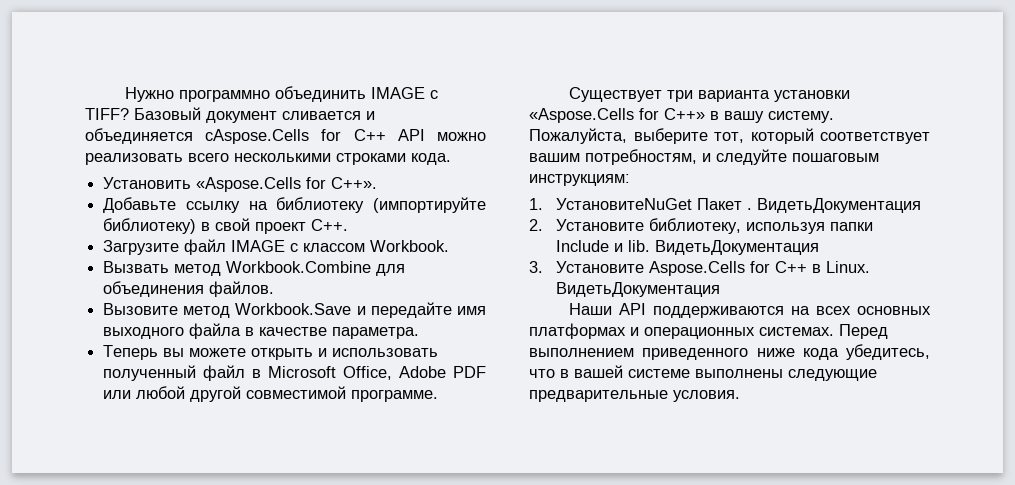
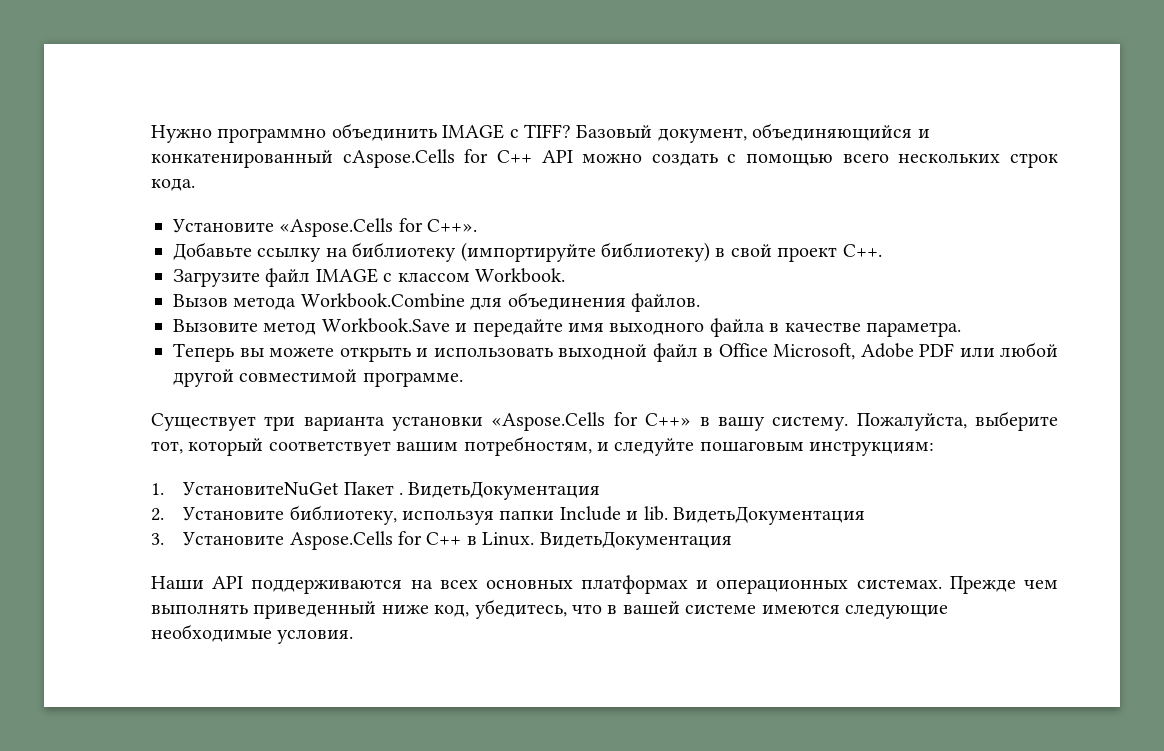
- Базовый документ сливается и объединяется сAspose.Cells for C++ API можно реализовать всего несколькими строками кода.
+ Базовый документ, объединяющийся и конкатенированный сAspose.Cells for C++ API можно создать с помощью всего нескольких строк кода.
- Установить «Aspose.Cells for C++».
+ Установите «Aspose.Cells for C++».
- Вызвать метод Workbook.Combine для объединения файлов.
+ Вызов метода Workbook.Combine для объединения файлов.
- Теперь вы можете открыть и использовать полученный файл в Microsoft Office, Adobe PDF или любой другой совместимой программе.
+ Теперь вы можете открыть и использовать выходной файл в Office Microsoft, Adobe PDF или любой другой совместимой программе.
- Перед выполнением приведенного ниже кода убедитесь, что в вашей системе выполнены следующие предварительные условия.
+ Прежде чем выполнять приведенный ниже код, убедитесь, что в вашей системе имеются следующие необходимые условия.

